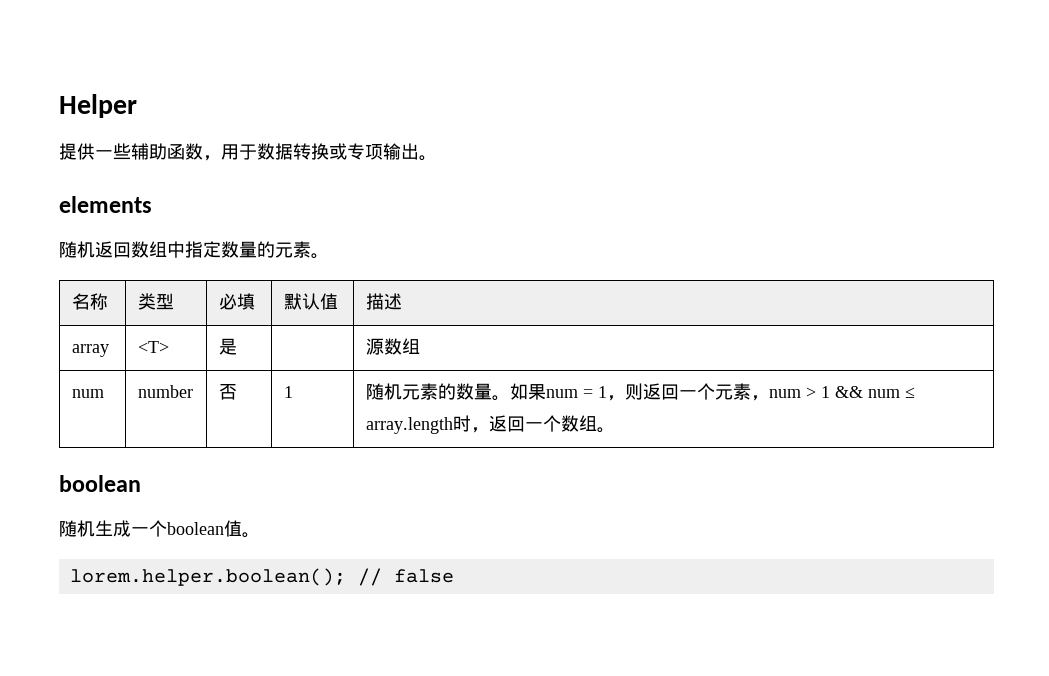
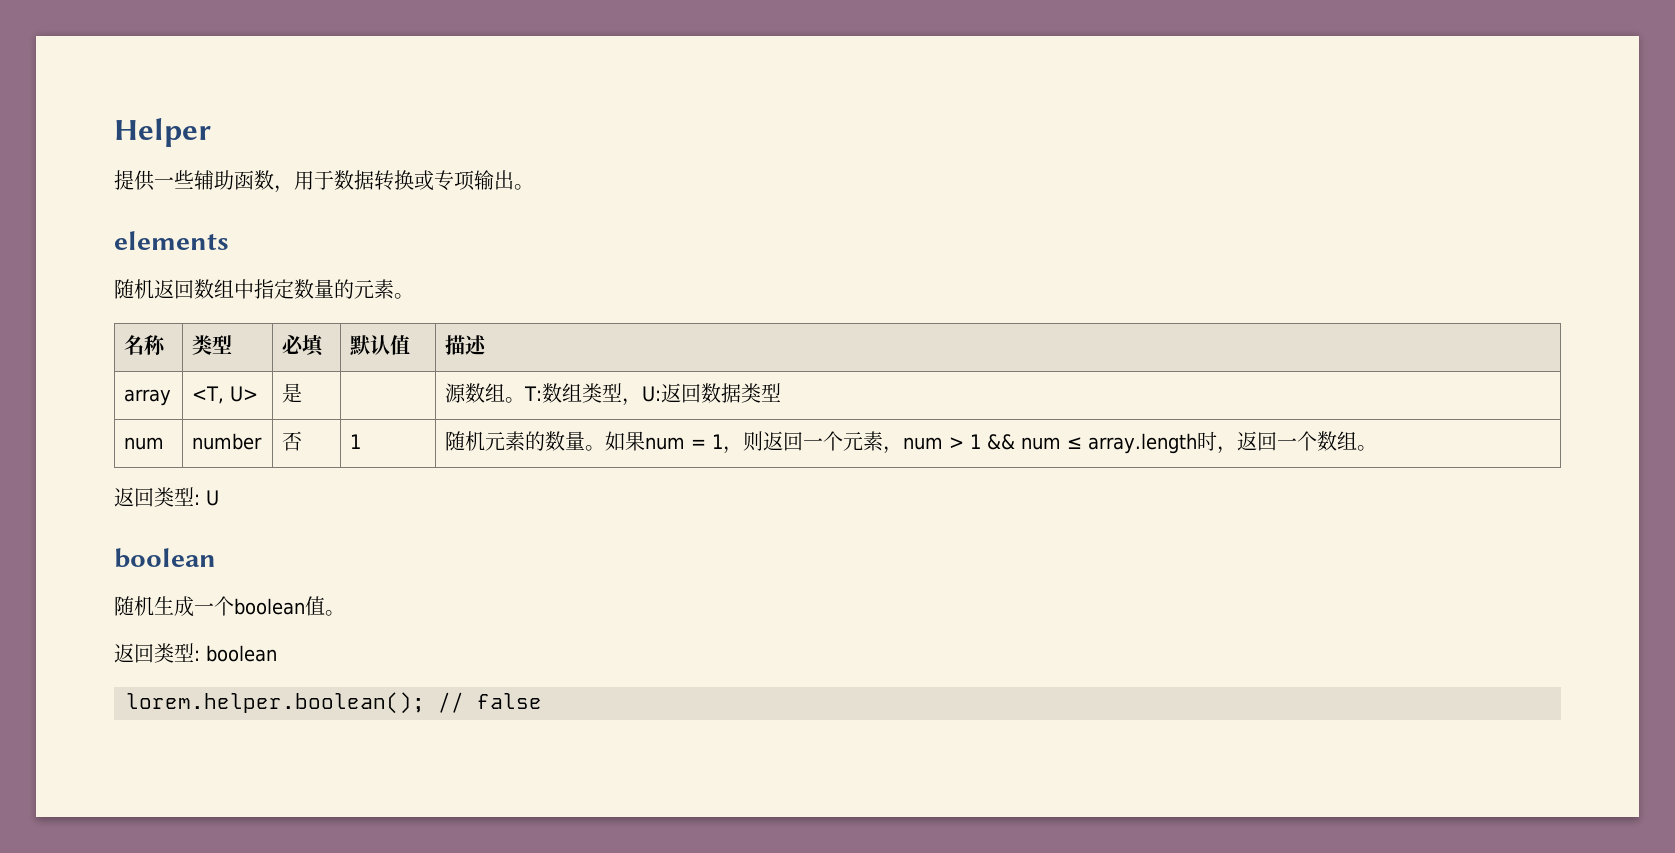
- array | <T> | 是 | | 源数组
+ array | <T, U> | 是 | | 源数组。T:数组类型，U:返回数据类型
+ 返回类型: U
+ 返回类型: boolean

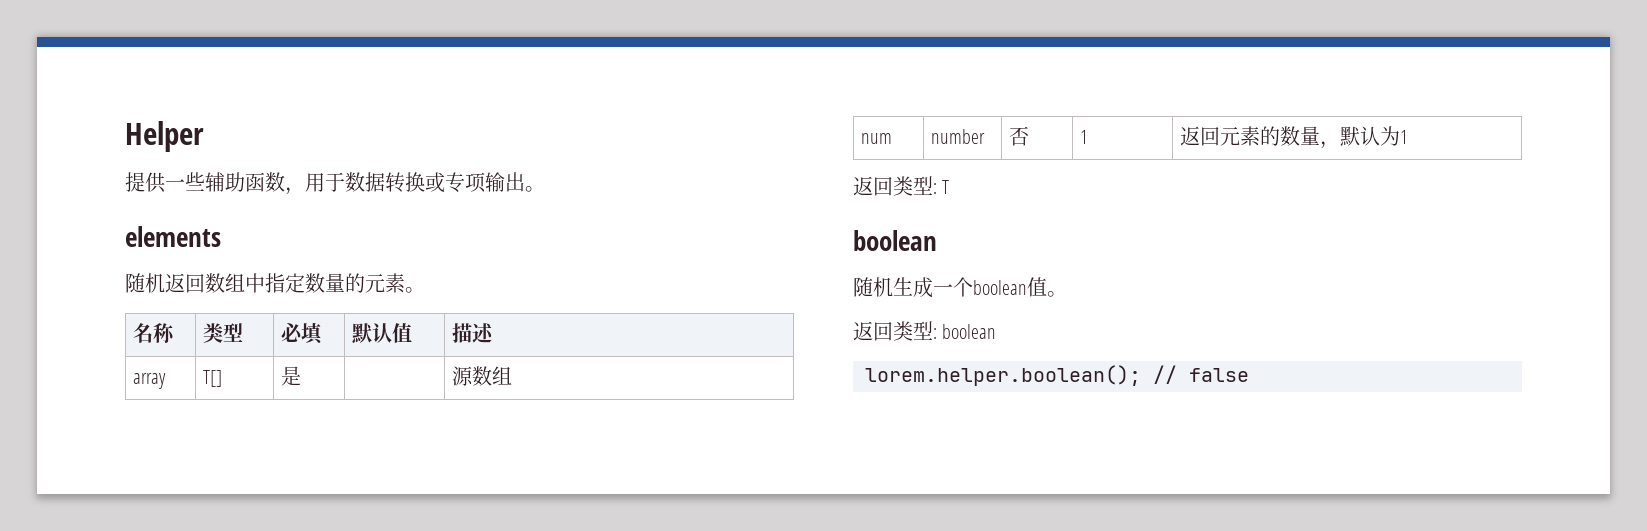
- array | <T, U> | 是 | | 源数组。T:数组类型，U:返回数据类型
+ array | T[] | 是 | | 源数组
- num | number | 否 | 1 | 随机元素的数量。如果num = 1，则返回一个元素，num > 1 && num ≤ array.length时，返回一个数组。
- 返回类型: U
+ num | number | 否 | 1 | 返回元素的数量，默认为1
+ 返回类型: T

